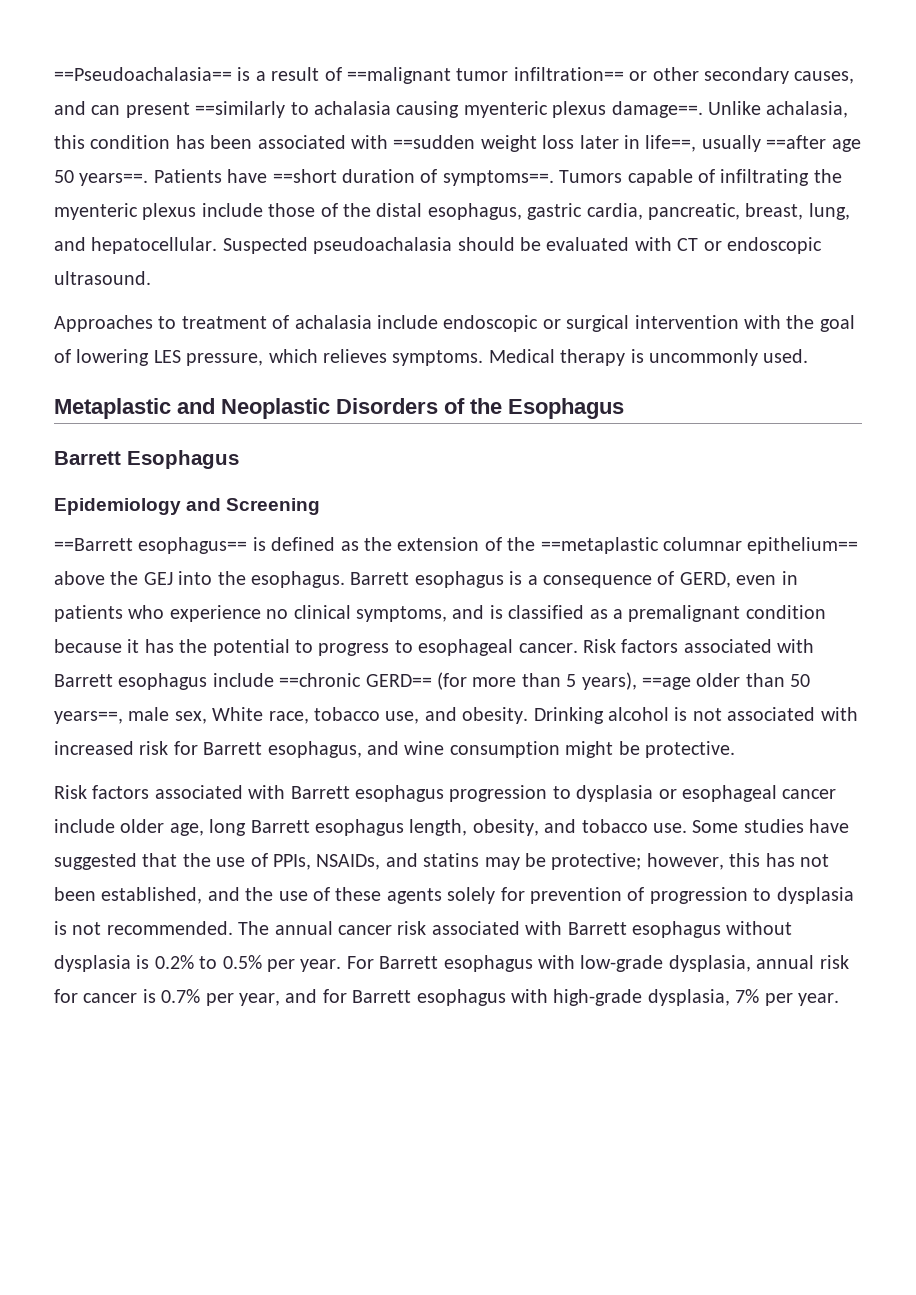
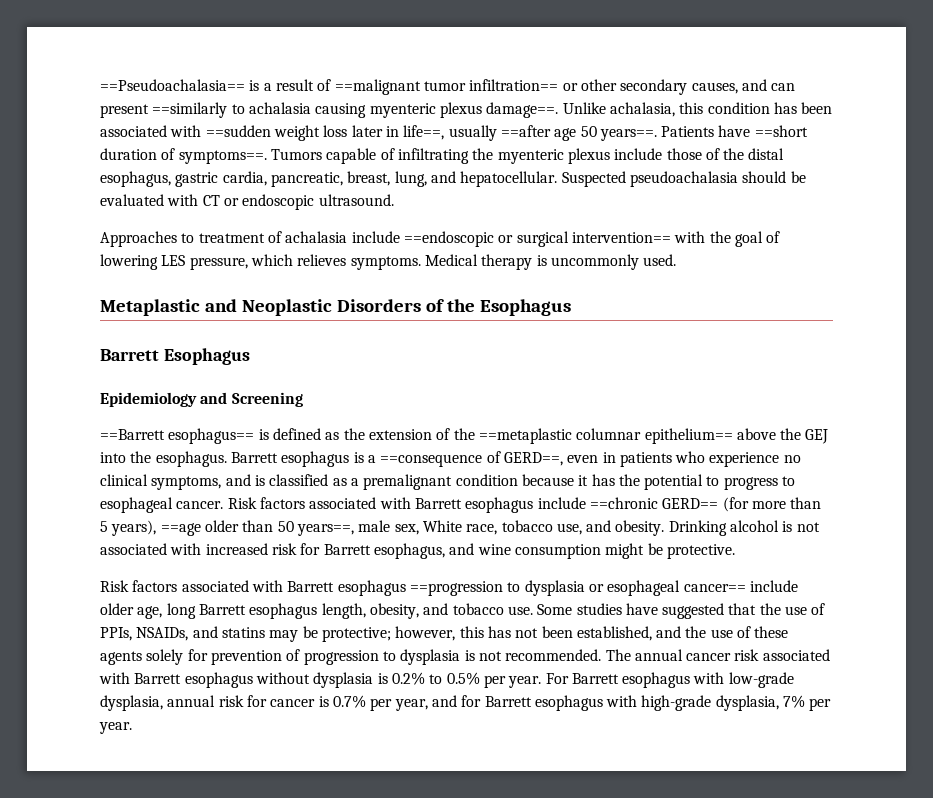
- Approaches to treatment of achalasia include endoscopic or surgical intervention with the goal of lowering LES pressure, which relieves symptoms.
+ Approaches to treatment of achalasia include ==endoscopic or surgical intervention== with the goal of lowering LES pressure, which relieves symptoms.
- Barrett esophagus is a consequence of GERD, even in patients who experience no clinical symptoms, and is classified as a premalignant condition because it has the potential to progress to esophageal cancer.
+ Barrett esophagus is a ==consequence of GERD==, even in patients who experience no clinical symptoms, and is classified as a premalignant condition because it has the potential to progress to esophageal cancer.
- Risk factors associated with Barrett esophagus progression to dysplasia or esophageal cancer include older age, long Barrett esophagus length, obesity, and tobacco use.
+ Risk factors associated with Barrett esophagus ==progression to dysplasia or esophageal cancer== include older age, long Barrett esophagus length, obesity, and tobacco use.

